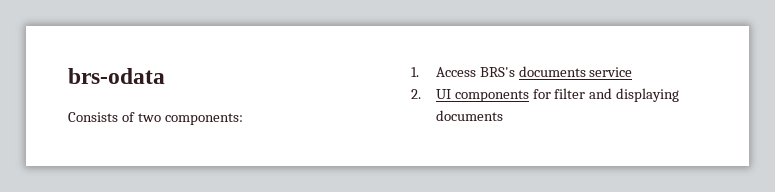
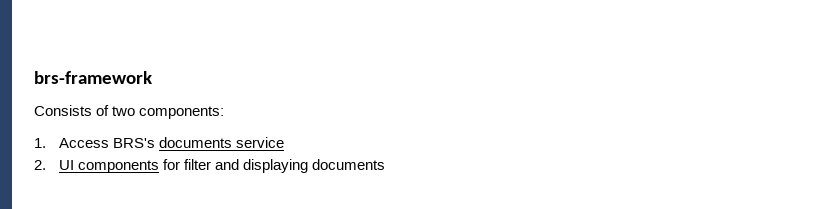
- brs-odata
+ brs-framework

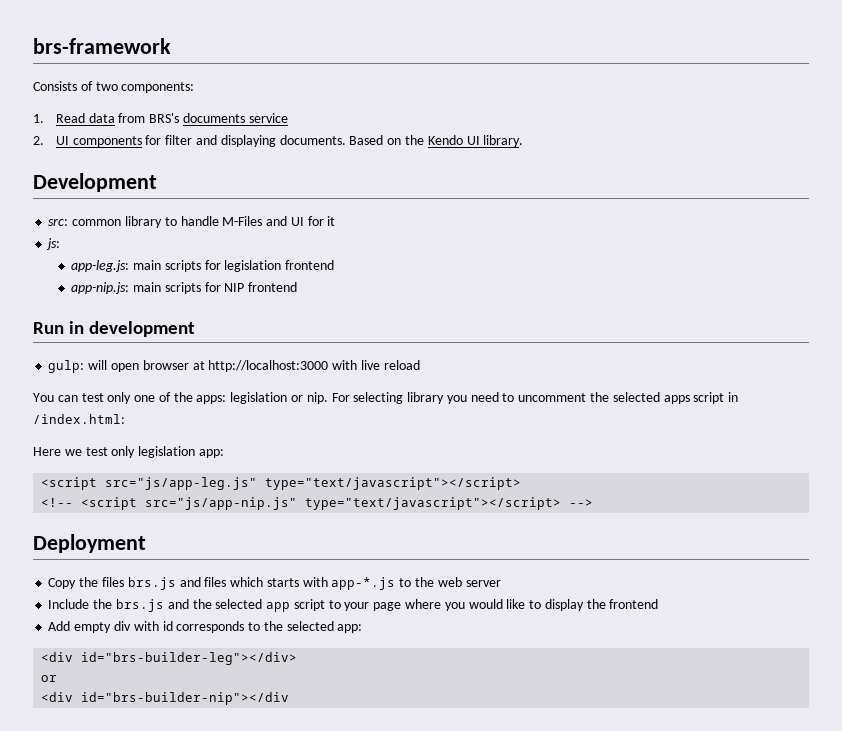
- 1. Access BRS's documents service
+ 1. Read data from BRS's documents service
- 2. UI components for filter and displaying documents
+ 2. UI components for filter and displaying documents. Based on the Kendo UI library.
+ Development
+ src: common library to handle M-Files and UI for it
+ js:
+ app-leg.js: main scripts for legislation frontend
+ app-nip.js: main scripts for NIP frontend
+ Run in development
+ gulp: will open browser at http://localhost:3000 with live reload
+ You can test only one of the apps: legislation or nip. For selecting library you need to uncomment the selected apps script in /index.html:
+ Here we test only legislation app:
+ <script src="js/app-leg.js" type="text/javascript"></script>
+ <!-- <script src="js/app-nip.js" type="text/javascript"></script> -->
+ Deployment
+ Copy the files brs.js and files which starts with app-*.js to the web server
+ Include the brs.js and the selected app script to your page where you would like to display the frontend
+ Add empty div with id corresponds to the selected app:
+ <div id="brs-builder-leg"></div>
+ or
+ <div id="brs-builder-nip"></div

